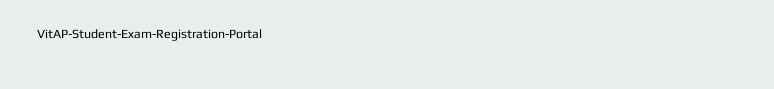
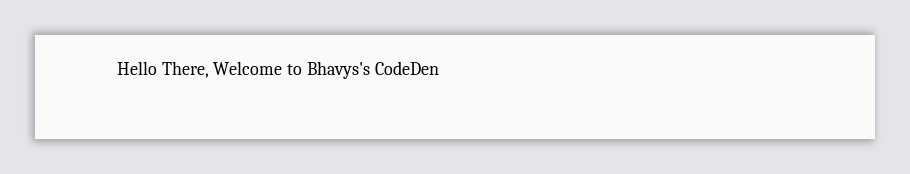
- VitAP-Student-Exam-Registration-Portal
+ Hello There, Welcome to Bhavys's CodeDen

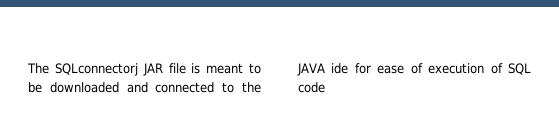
- Hello There, Welcome to Bhavys's CodeDen
+ The SQLconnectorj JAR file is meant to be downloaded and connected to the JAVA ide for ease of execution of SQL code

